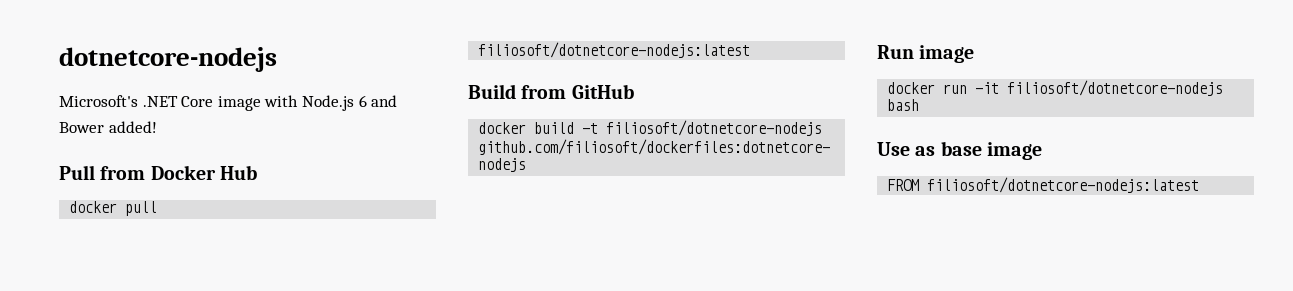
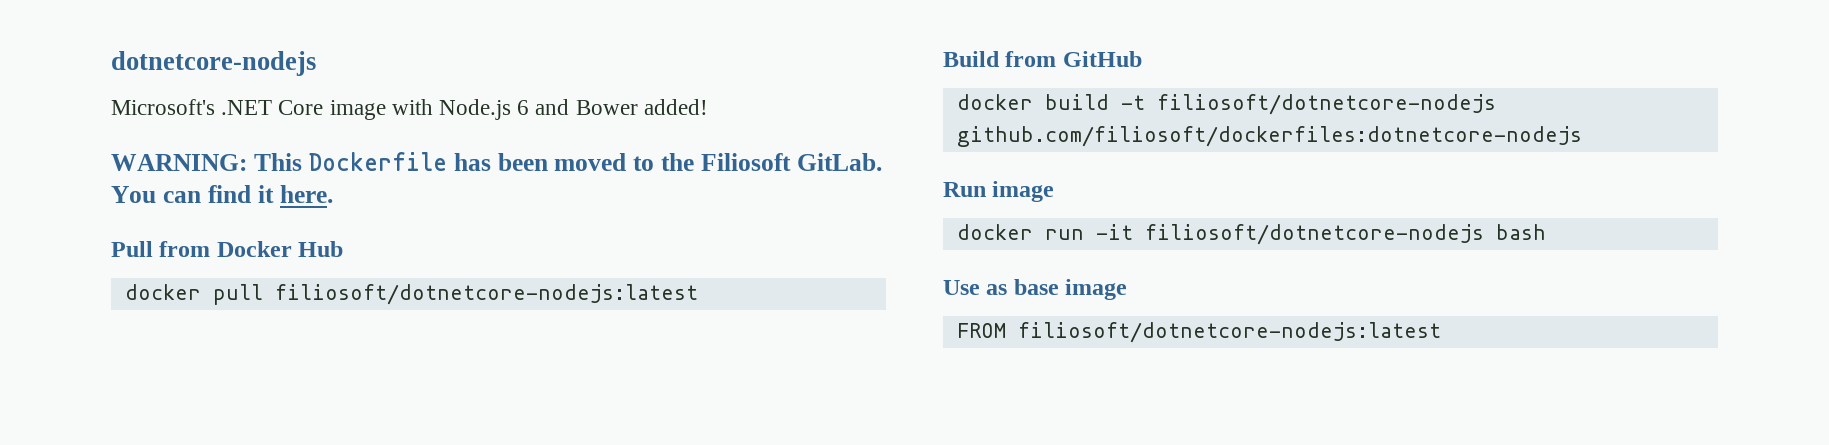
+ WARNING: This Dockerfile has been moved to the Filiosoft GitLab. You can find it here.

